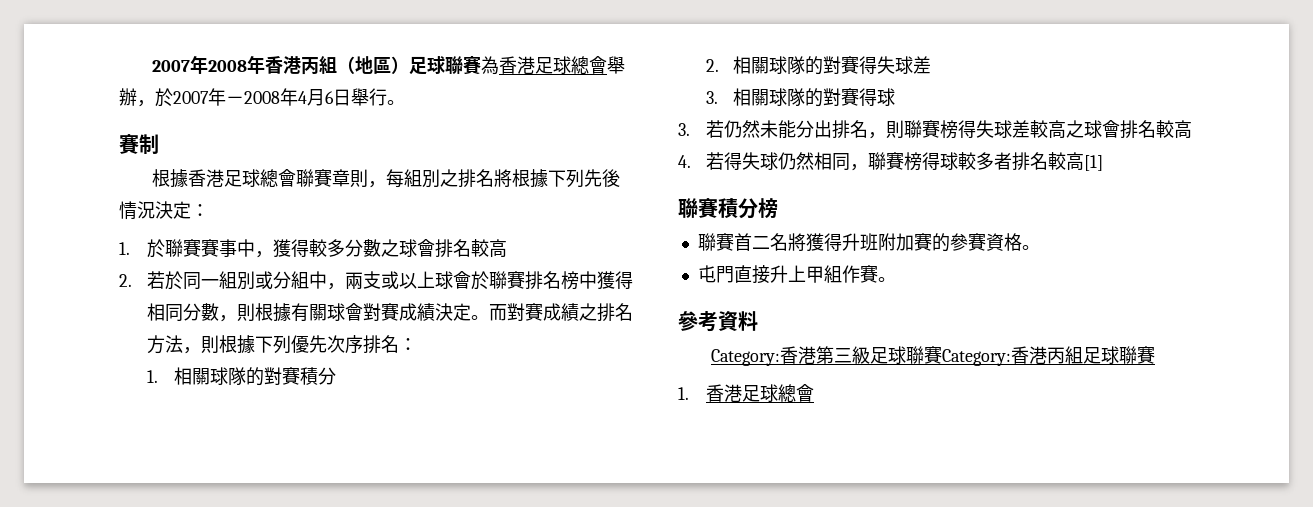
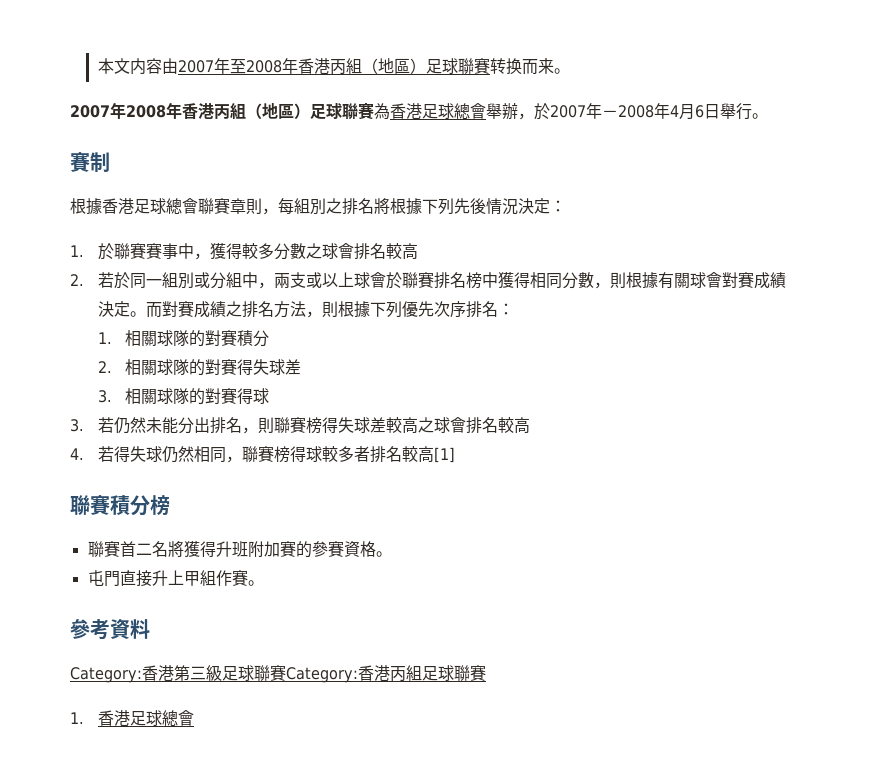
+ 本文内容由2007年至2008年香港丙組（地區）足球聯賽转换而来。

